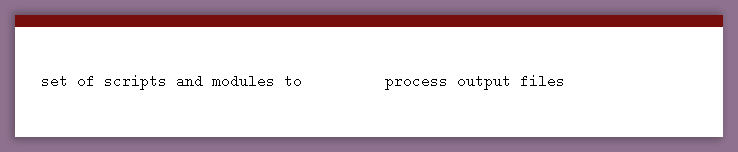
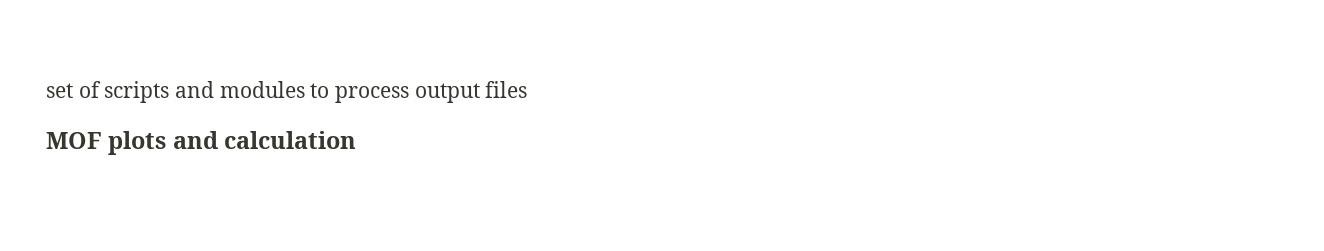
+ MOF plots and calculation

